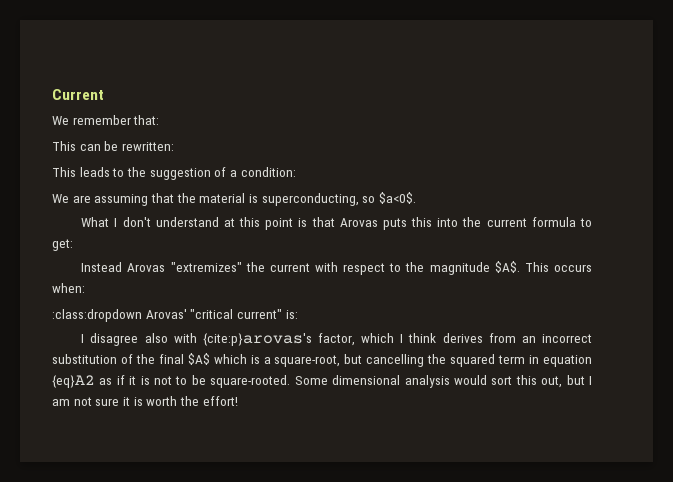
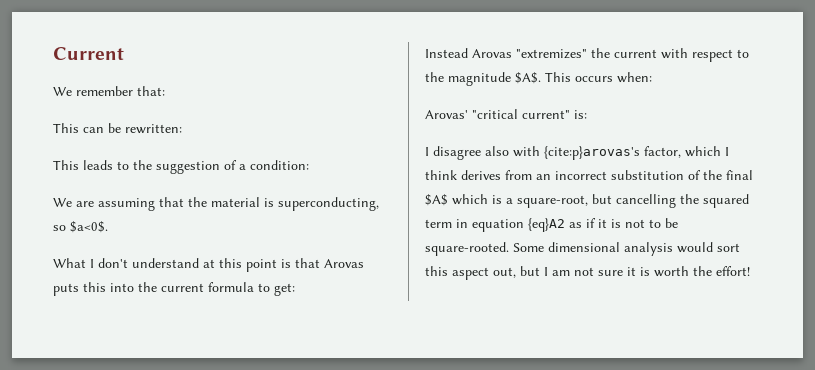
- :class:dropdown Arovas' "critical current" is:
+ Arovas' "critical current" is:
- Some dimensional analysis would sort this out, but I am not sure it is worth the effort!
+ Some dimensional analysis would sort this aspect out, but I am not sure it is worth the effort!

